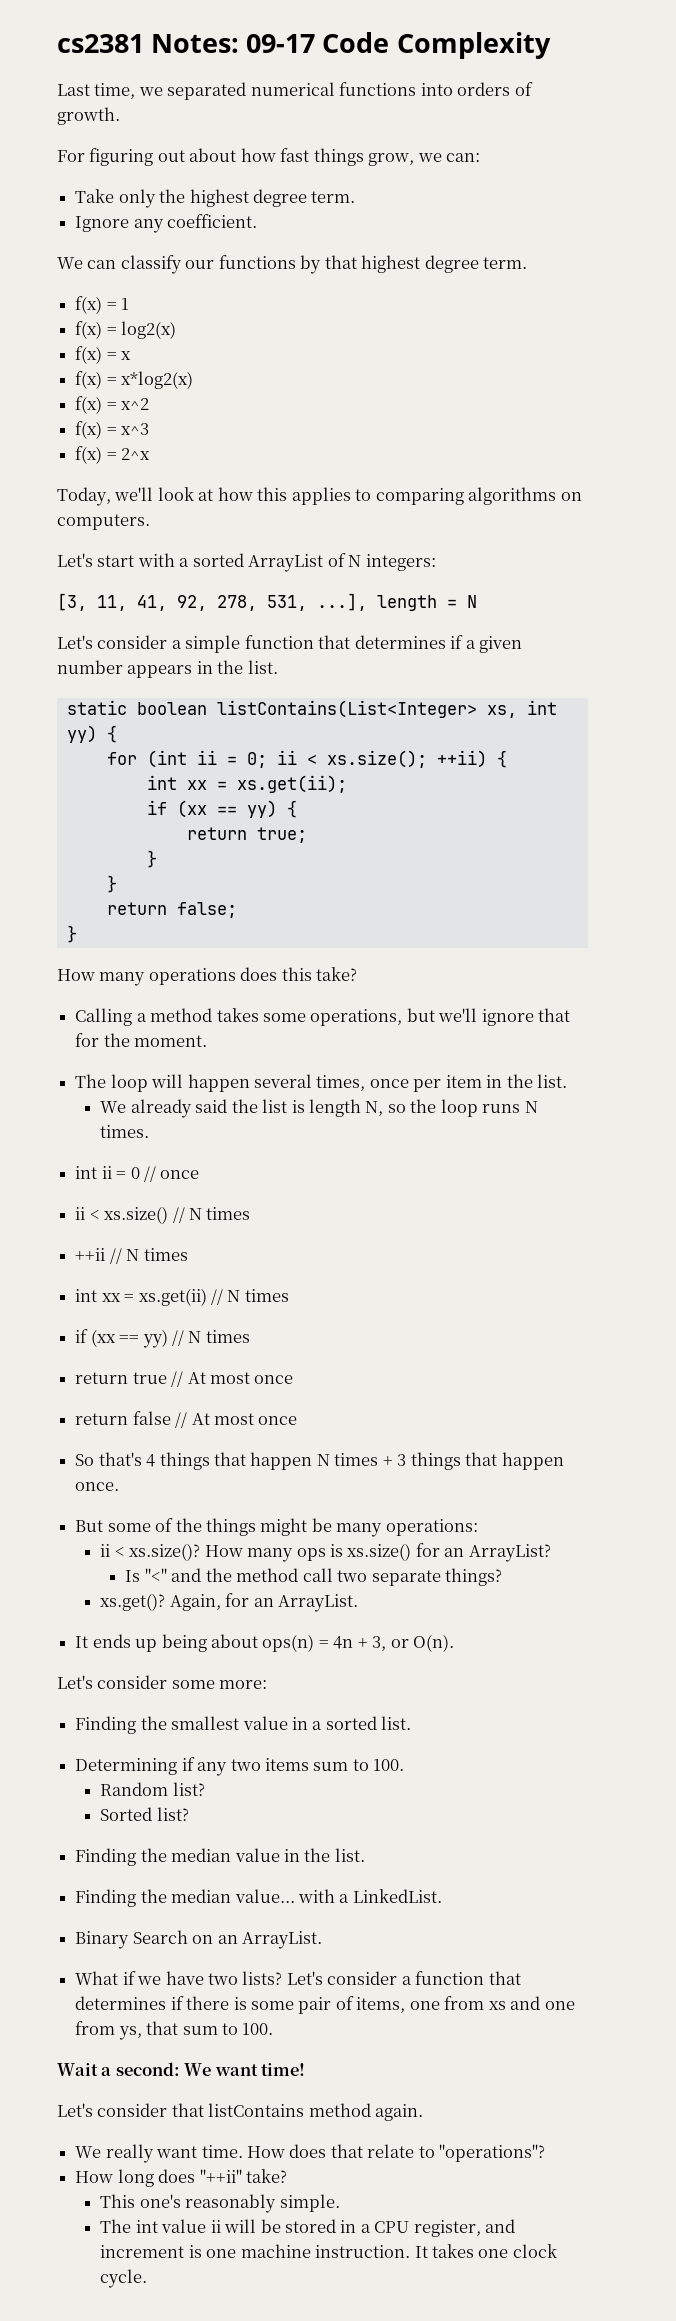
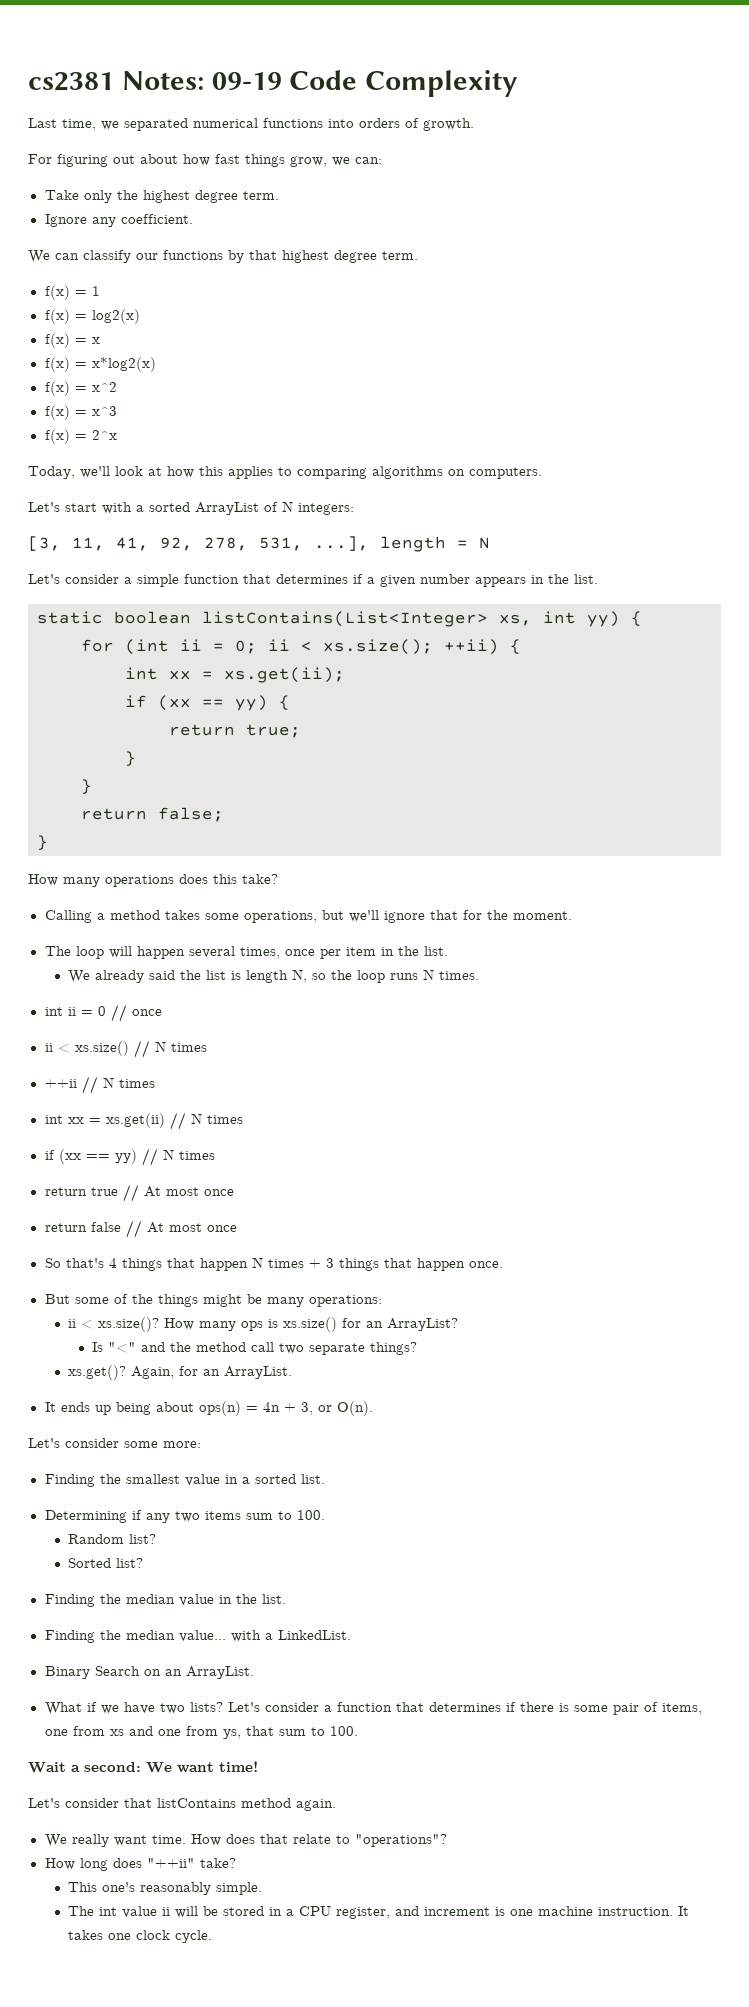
- cs2381 Notes: 09-17 Code Complexity
+ cs2381 Notes: 09-19 Code Complexity

